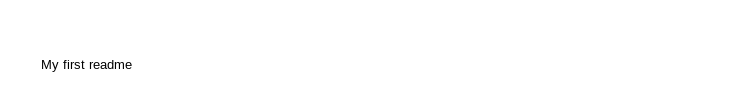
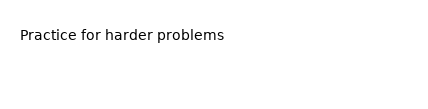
- My first readme
+ Practice for harder problems

